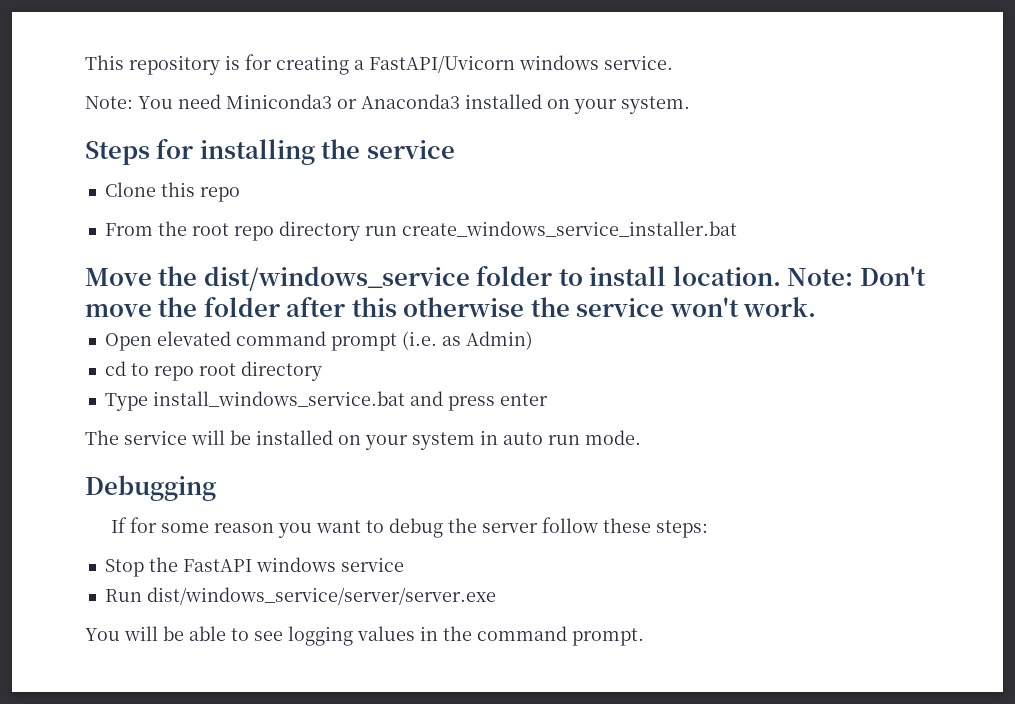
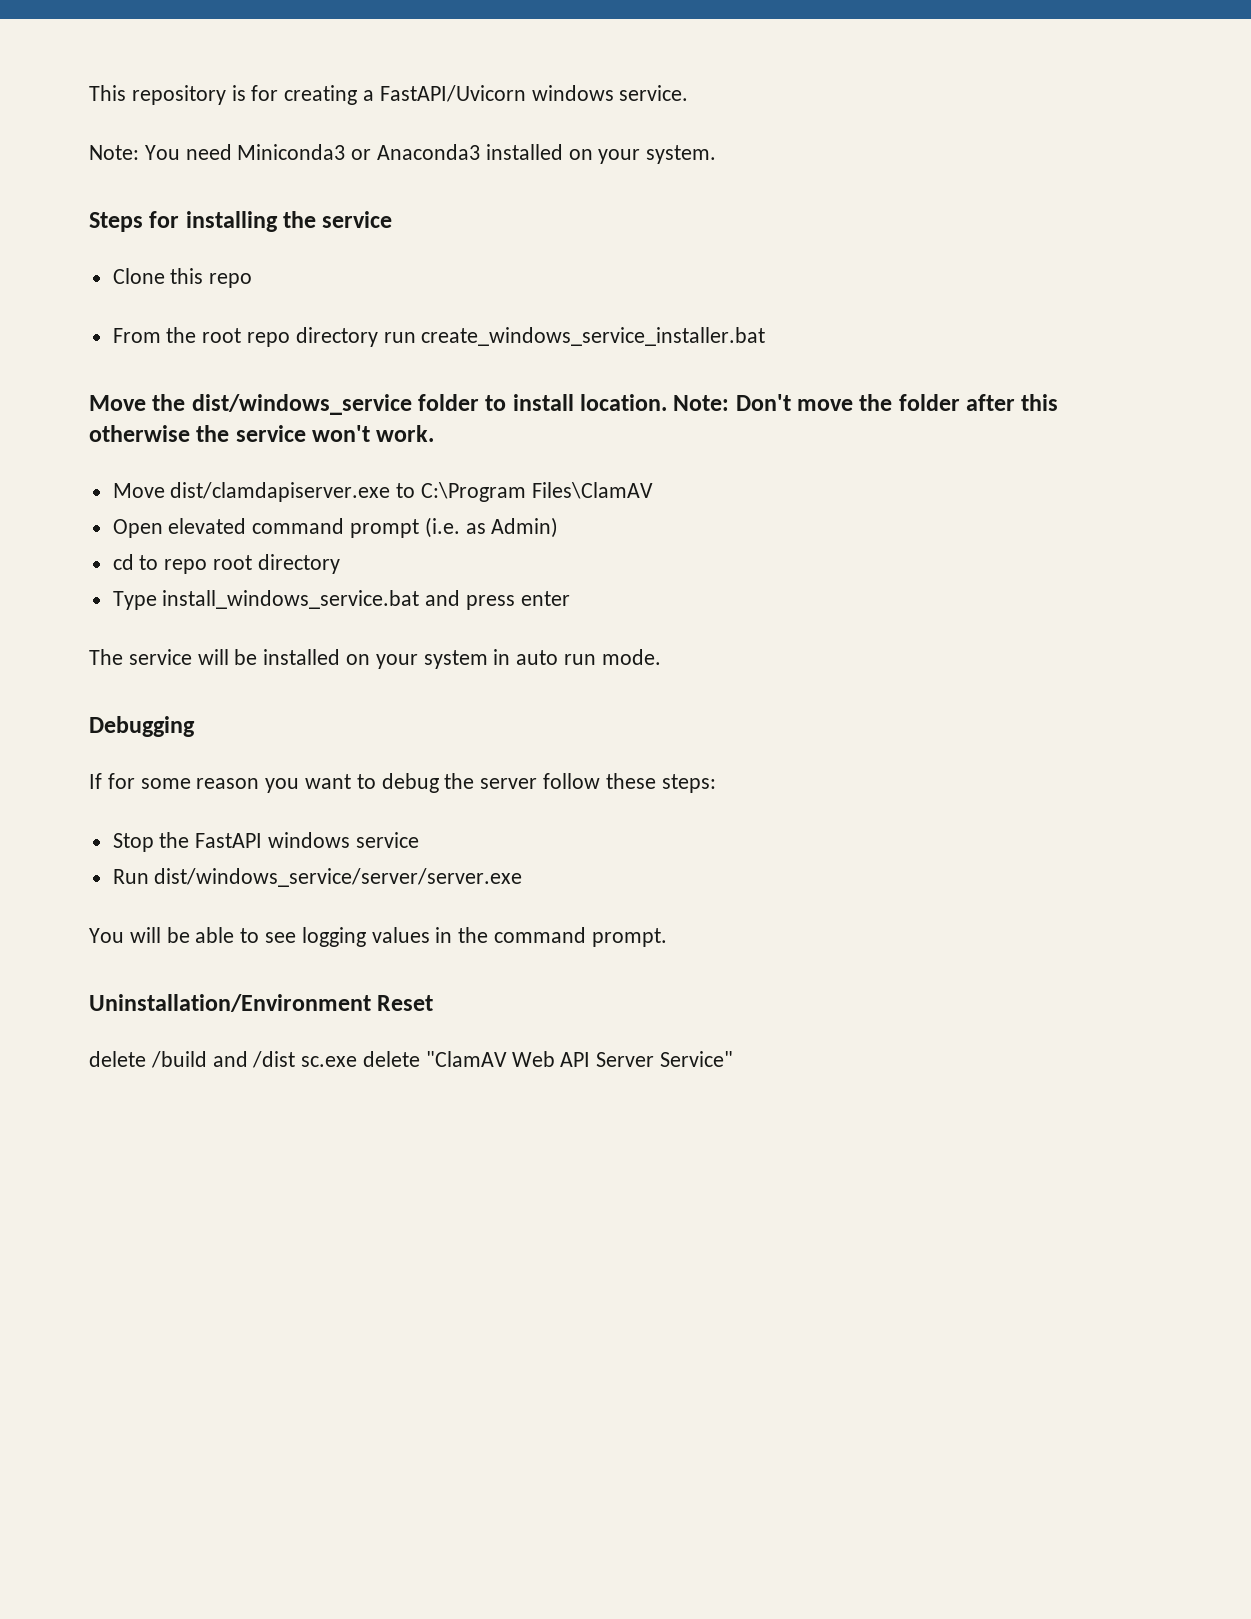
+ Move dist/clamdapiserver.exe to C:\Program Files\ClamAV
+ Uninstallation/Environment Reset
+ delete /build and /dist sc.exe delete "ClamAV Web API Server Service"

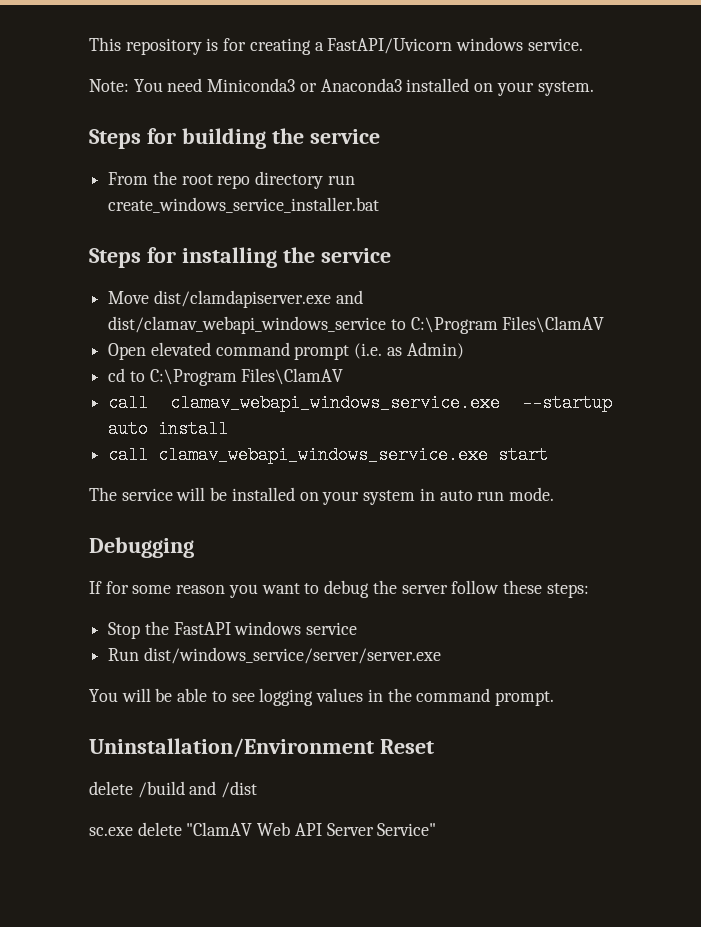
- Steps for installing the service
- Clone this repo
+ Steps for building the service
- Move the dist/windows_service folder to install location. Note: Don't move the folder after this otherwise the service won't work.
+ Steps for installing the service
- Move dist/clamdapiserver.exe to C:\Program Files\ClamAV
+ Move dist/clamdapiserver.exe and dist/clamav_webapi_windows_service to C:\Program Files\ClamAV
- cd to repo root directory
- Type install_windows_service.bat and press enter
+ cd to C:\Program Files\ClamAV
+ call clamav_webapi_windows_service.exe --startup auto install
+ call clamav_webapi_windows_service.exe start
- delete /build and /dist sc.exe delete "ClamAV Web API Server Service"
+ delete /build and /dist
+ sc.exe delete "ClamAV Web API Server Service"

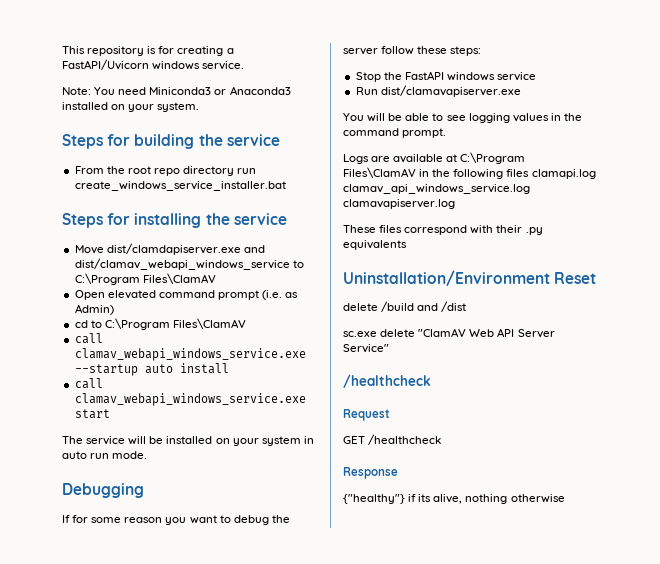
- Run dist/windows_service/server/server.exe
+ Run dist/clamavapiserver.exe
+ Logs are available at C:\Program Files\ClamAV in the following files clamapi.log clamav_api_windows_service.log clamavapiserver.log
+ These files correspond with their .py equivalents
  sc.exe delete "ClamAV Web API Server Service"
+ /healthcheck
+ Request
+ GET /healthcheck
+ Response
+ {"healthy"} if its alive, nothing otherwise

